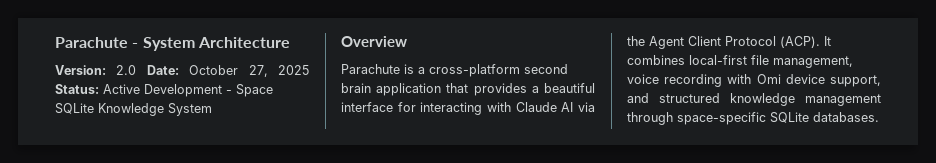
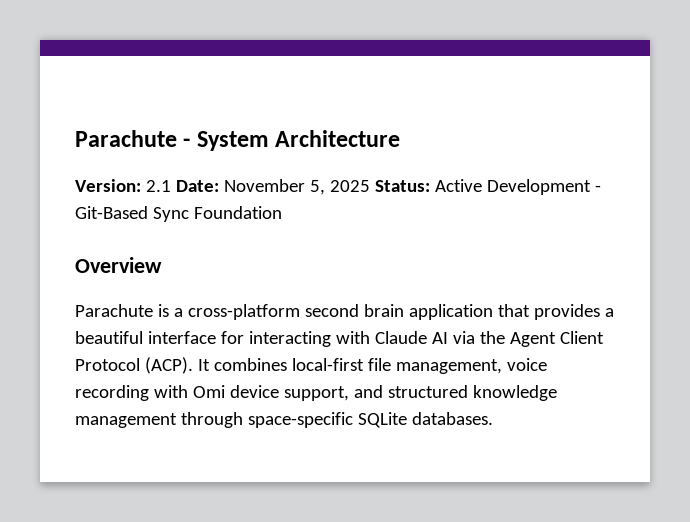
- Version: 2.0 Date: October 27, 2025 Status: Active Development - Space SQLite Knowledge System
+ Version: 2.1 Date: November 5, 2025 Status: Active Development - Git-Based Sync Foundation

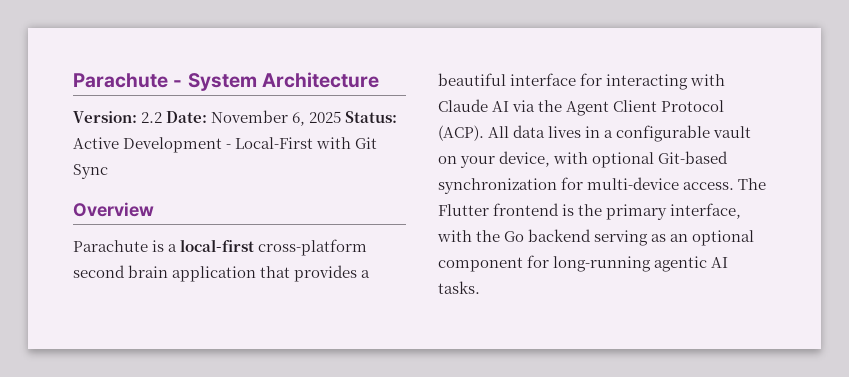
- Version: 2.1 Date: November 5, 2025 Status: Active Development - Git-Based Sync Foundation
+ Version: 2.2 Date: November 6, 2025 Status: Active Development - Local-First with Git Sync
- Parachute is a cross-platform second brain application that provides a beautiful interface for interacting with Claude AI via the Agent Client Protocol (ACP).
+ Parachute is a local-first cross-platform second brain application that provides a beautiful interface for interacting with Claude AI via the Agent Client Protocol (ACP).
- It combines local-first file management, voice recording with Omi device support, and structured knowledge management through space-specific SQLite databases.
+ All data lives in a configurable vault on your device, with optional Git-based synchronization for multi-device access. The Flutter frontend is the primary interface, with the Go backend serving as an optional component for long-running agentic AI tasks.

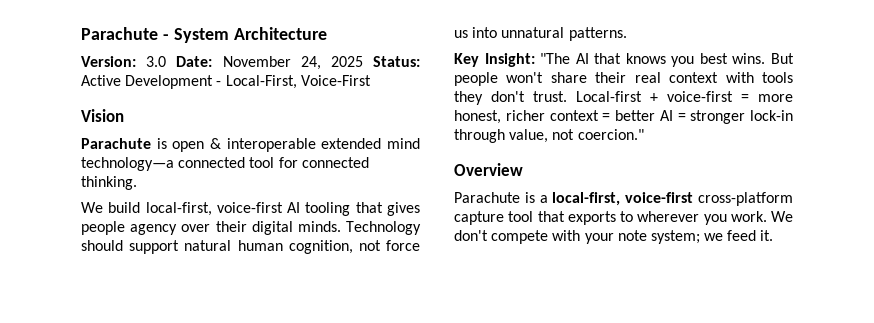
- Version: 2.2 Date: November 6, 2025 Status: Active Development - Local-First with Git Sync
+ Version: 3.0 Date: November 24, 2025 Status: Active Development - Local-First, Voice-First
+ Vision
+ Parachute is open & interoperable extended mind technology—a connected tool for connected thinking.
+ We build local-first, voice-first AI tooling that gives people agency over their digital minds. Technology should support natural human cognition, not force us into unnatural patterns.
+ Key Insight: "The AI that knows you best wins. But people won't share their real context with tools they don't trust. Local-first + voice-first = more honest, richer context = better AI = stronger lock-in through value, not coercion."
  Overview
- Parachute is a local-first cross-platform second brain application that provides a beautiful interface for interacting with Claude AI via the Agent Client Protocol (ACP). All data lives in a configurable vault on your device, with optional Git-based synchronization for multi-device access. The Flutter frontend is the primary interface, with the Go backend serving as an optional component for long-running agentic AI tasks.
+ Parachute is a local-first, voice-first cross-platform capture tool that exports to wherever you work. We don't compete with your note system; we feed it.

